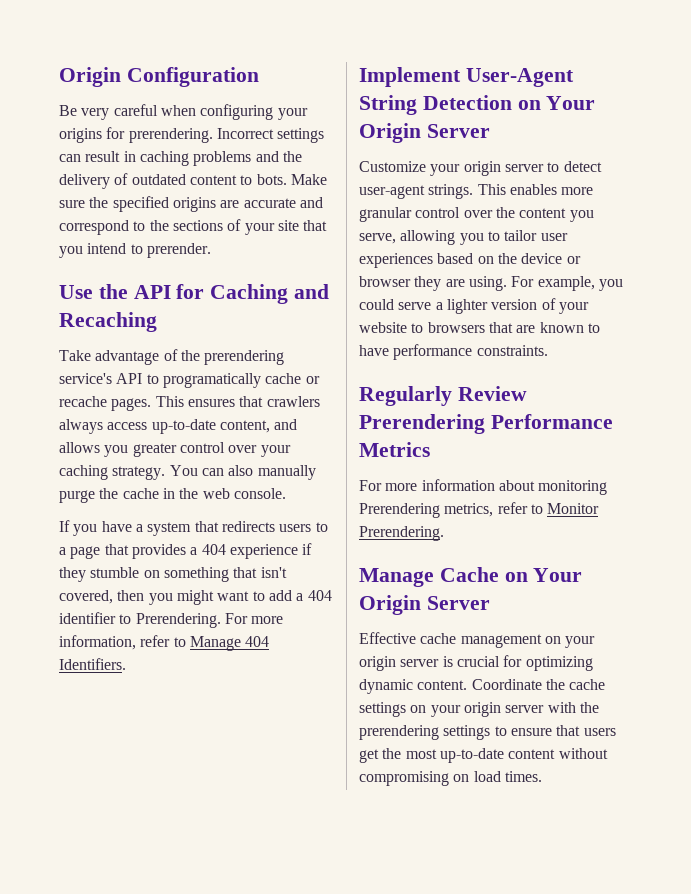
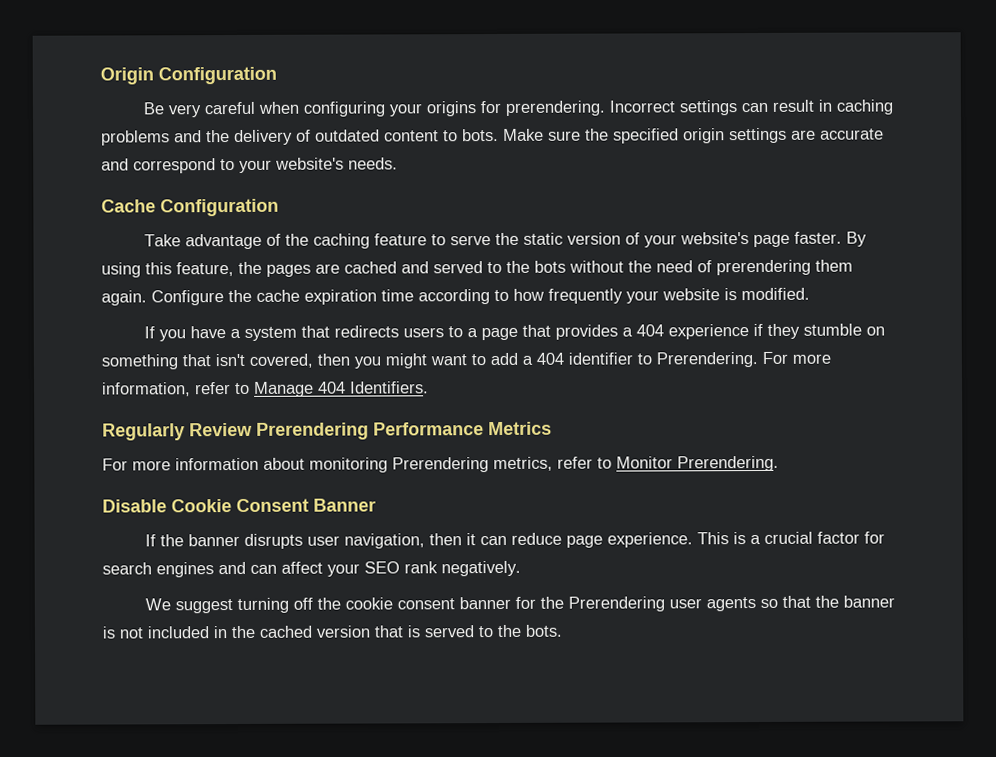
- Make sure the specified origins are accurate and correspond to the sections of your site that you intend to prerender.
- Use the API for Caching and Recaching
- Take advantage of the prerendering service's API to programatically cache or recache pages. This ensures that crawlers always access up-to-date content, and allows you greater control over your caching strategy. You can also manually purge the cache in the web console.
+ Make sure the specified origin settings are accurate and correspond to your website's needs.
+ Cache Configuration
+ Take advantage of the caching feature to serve the static version of your website's page faster. By using this feature, the pages are cached and served to the bots without the need of prerendering them again. Configure the cache expiration time according to how frequently your website is modified.
- Implement User-Agent String Detection on Your Origin Server
- Customize your origin server to detect user-agent strings. This enables more granular control over the content you serve, allowing you to tailor user experiences based on the device or browser they are using. For example, you could serve a lighter version of your website to browsers that are known to have performance constraints.
- Manage Cache on Your Origin Server
- Effective cache management on your origin server is crucial for optimizing dynamic content. Coordinate the cache settings on your origin server with the prerendering settings to ensure that users get the most up-to-date content without compromising on load times.
+ Disable Cookie Consent Banner
+ If the banner disrupts user navigation, then it can reduce page experience. This is a crucial factor for search engines and can affect your SEO rank negatively.
+ We suggest turning off the cookie consent banner for the Prerendering user agents so that the banner is not included in the cached version that is served to the bots.

